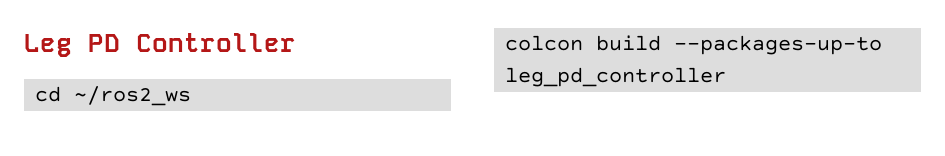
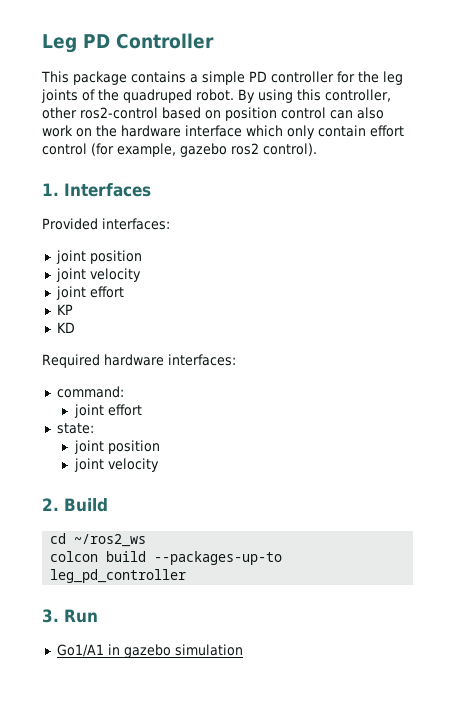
+ This package contains a simple PD controller for the leg joints of the quadruped robot. By using this controller, other ros2-control based on position control can also work on the hardware interface which only contain effort control (for example, gazebo ros2 control).
+ 1. Interfaces
+ Provided interfaces:
+ joint position
+ joint velocity
+ joint effort
+ KP
+ KD
+ Required hardware interfaces:
+ command:
+ joint effort
+ state:
+ joint position
+ joint velocity
+ 2. Build
+ 3. Run
+ Go1/A1 in gazebo simulation

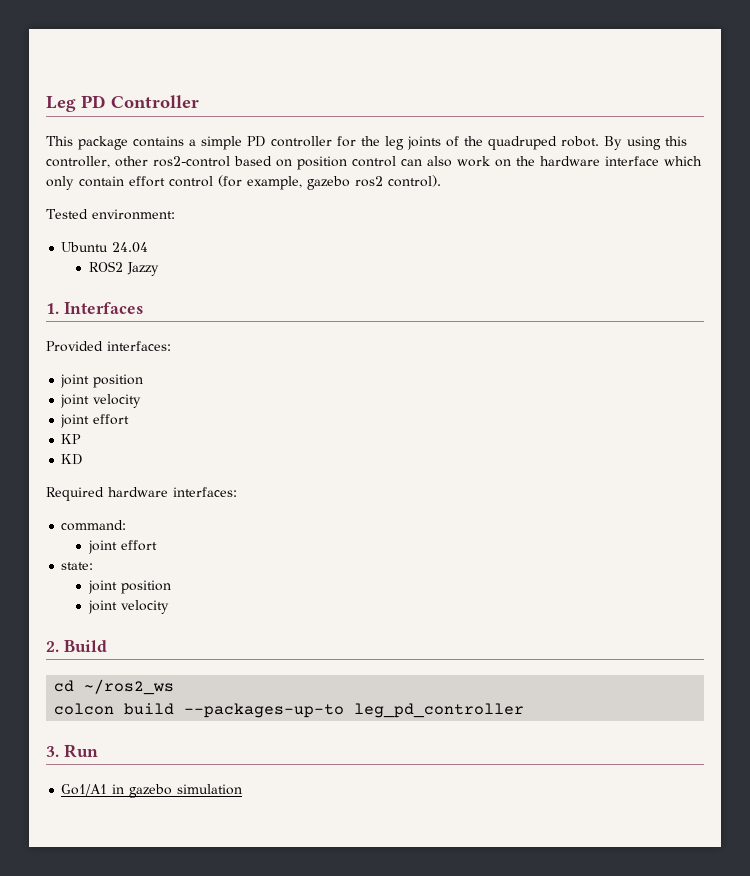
+ Tested environment:
+ Ubuntu 24.04
+ ROS2 Jazzy

